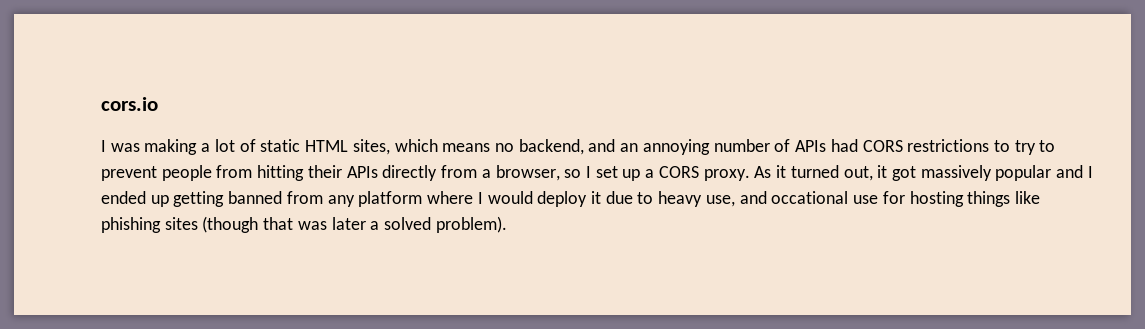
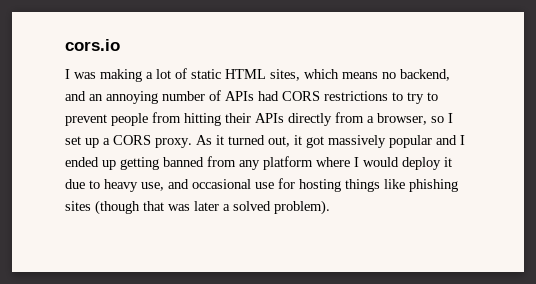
- As it turned out, it got massively popular and I ended up getting banned from any platform where I would deploy it due to heavy use, and occational use for hosting things like phishing sites (though that was later a solved problem).
+ As it turned out, it got massively popular and I ended up getting banned from any platform where I would deploy it due to heavy use, and occasional use for hosting things like phishing sites (though that was later a solved problem).

